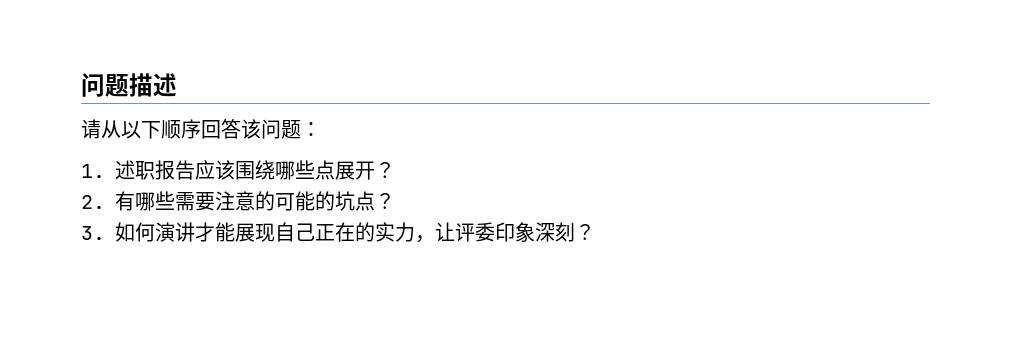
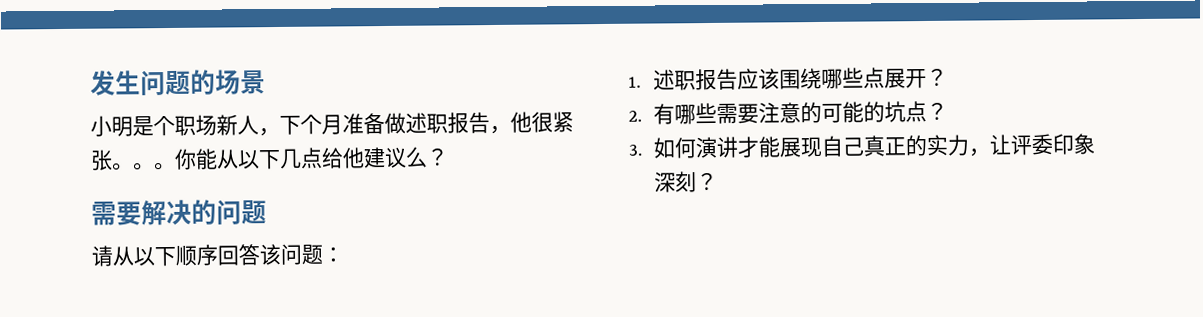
- 问题描述
+ 发生问题的场景
+ 小明是个职场新人，下个月准备做述职报告，他很紧张。。。你能从以下几点给他建议么？
+ 需要解决的问题
- 3.如何演讲才能展现自己正在的实力，让评委印象深刻？
+ 3.如何演讲才能展现自己真正的实力，让评委印象深刻？

